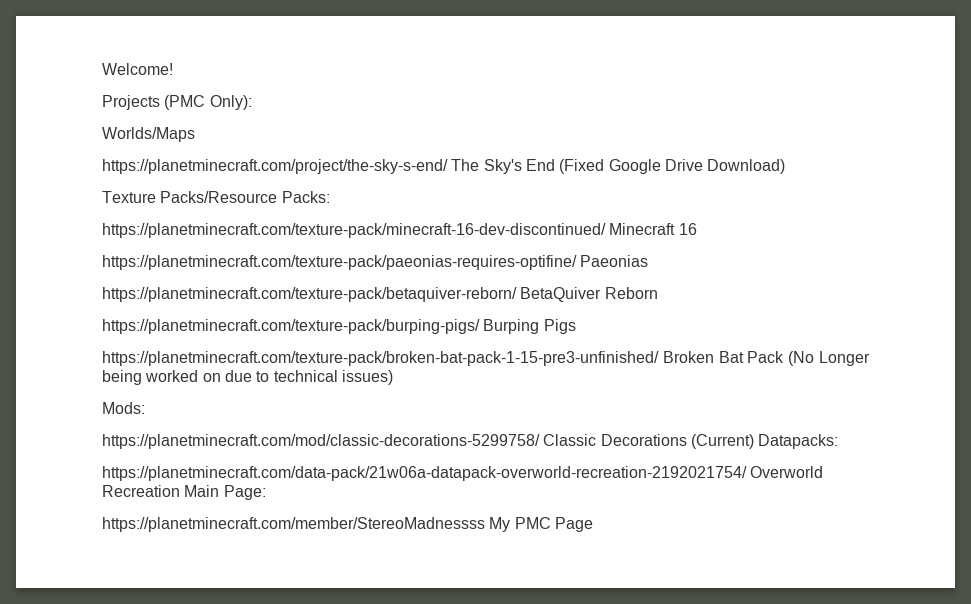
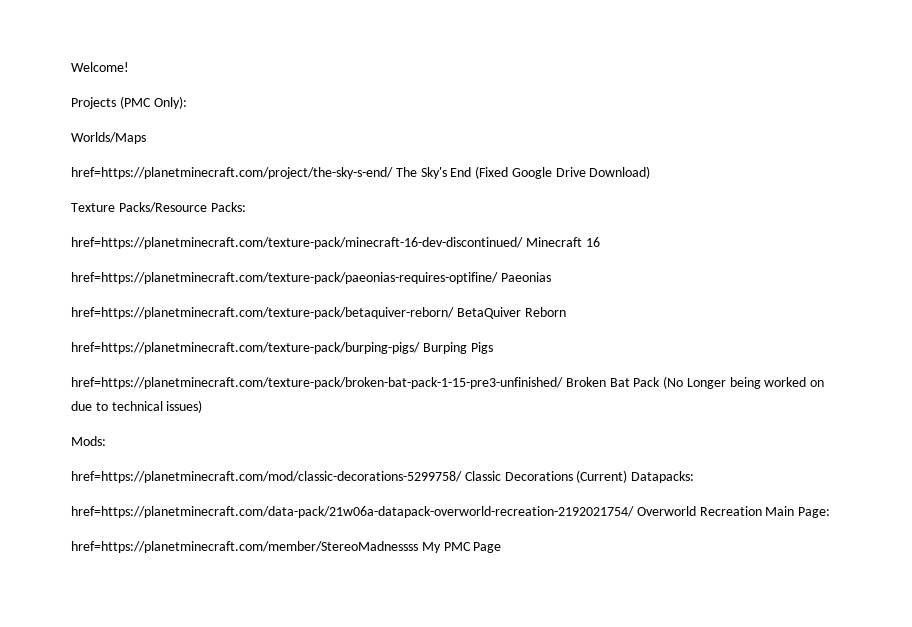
- https://planetminecraft.com/project/the-sky-s-end/ The Sky's End (Fixed Google Drive Download)
+ href=https://planetminecraft.com/project/the-sky-s-end/ The Sky's End (Fixed Google Drive Download)
- https://planetminecraft.com/texture-pack/minecraft-16-dev-discontinued/ Minecraft 16
+ href=https://planetminecraft.com/texture-pack/minecraft-16-dev-discontinued/ Minecraft 16
- https://planetminecraft.com/texture-pack/paeonias-requires-optifine/ Paeonias
+ href=https://planetminecraft.com/texture-pack/paeonias-requires-optifine/ Paeonias
- https://planetminecraft.com/texture-pack/betaquiver-reborn/ BetaQuiver Reborn
+ href=https://planetminecraft.com/texture-pack/betaquiver-reborn/ BetaQuiver Reborn
- https://planetminecraft.com/texture-pack/burping-pigs/ Burping Pigs
+ href=https://planetminecraft.com/texture-pack/burping-pigs/ Burping Pigs
- https://planetminecraft.com/texture-pack/broken-bat-pack-1-15-pre3-unfinished/ Broken Bat Pack (No Longer being worked on due to technical issues)
+ href=https://planetminecraft.com/texture-pack/broken-bat-pack-1-15-pre3-unfinished/ Broken Bat Pack (No Longer being worked on due to technical issues)
- https://planetminecraft.com/mod/classic-decorations-5299758/ Classic Decorations (Current) Datapacks:
+ href=https://planetminecraft.com/mod/classic-decorations-5299758/ Classic Decorations (Current) Datapacks:
- https://planetminecraft.com/data-pack/21w06a-datapack-overworld-recreation-2192021754/ Overworld Recreation Main Page:
+ href=https://planetminecraft.com/data-pack/21w06a-datapack-overworld-recreation-2192021754/ Overworld Recreation Main Page:
- https://planetminecraft.com/member/StereoMadnessss My PMC Page
+ href=https://planetminecraft.com/member/StereoMadnessss My PMC Page

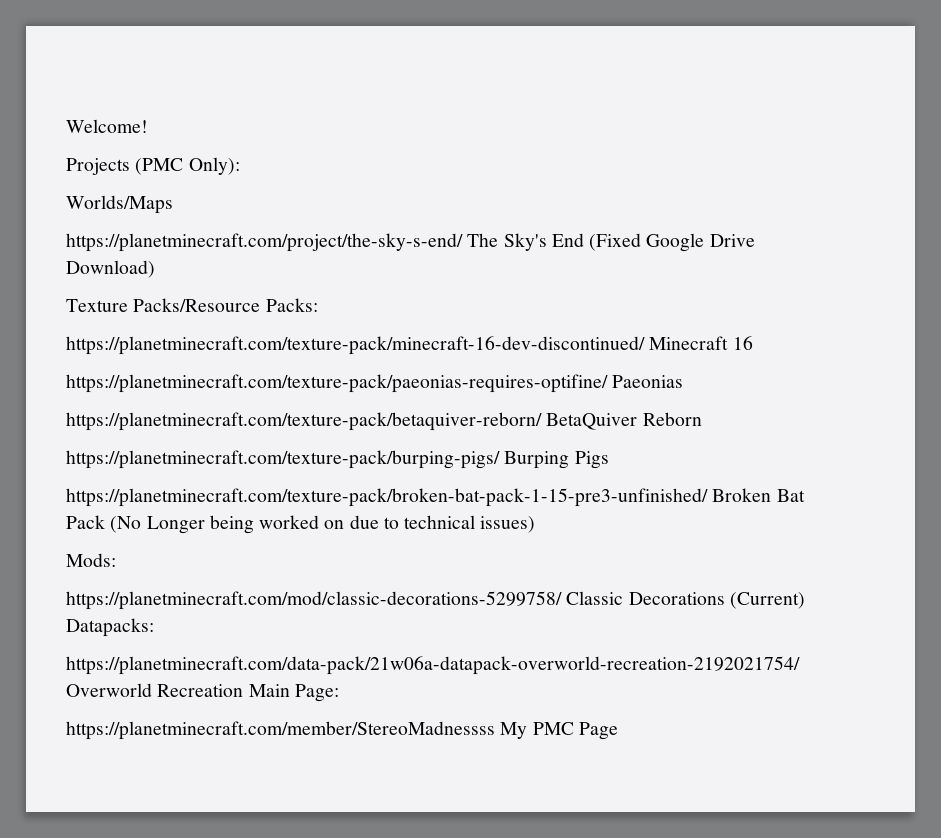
- href=https://planetminecraft.com/project/the-sky-s-end/ The Sky's End (Fixed Google Drive Download)
+ https://planetminecraft.com/project/the-sky-s-end/ The Sky's End (Fixed Google Drive Download)
- href=https://planetminecraft.com/texture-pack/minecraft-16-dev-discontinued/ Minecraft 16
+ https://planetminecraft.com/texture-pack/minecraft-16-dev-discontinued/ Minecraft 16
- href=https://planetminecraft.com/texture-pack/paeonias-requires-optifine/ Paeonias
+ https://planetminecraft.com/texture-pack/paeonias-requires-optifine/ Paeonias
- href=https://planetminecraft.com/texture-pack/betaquiver-reborn/ BetaQuiver Reborn
+ https://planetminecraft.com/texture-pack/betaquiver-reborn/ BetaQuiver Reborn
- href=https://planetminecraft.com/texture-pack/burping-pigs/ Burping Pigs
+ https://planetminecraft.com/texture-pack/burping-pigs/ Burping Pigs
- href=https://planetminecraft.com/texture-pack/broken-bat-pack-1-15-pre3-unfinished/ Broken Bat Pack (No Longer being worked on due to technical issues)
+ https://planetminecraft.com/texture-pack/broken-bat-pack-1-15-pre3-unfinished/ Broken Bat Pack (No Longer being worked on due to technical issues)
- href=https://planetminecraft.com/mod/classic-decorations-5299758/ Classic Decorations (Current) Datapacks:
+ https://planetminecraft.com/mod/classic-decorations-5299758/ Classic Decorations (Current) Datapacks:
- href=https://planetminecraft.com/data-pack/21w06a-datapack-overworld-recreation-2192021754/ Overworld Recreation Main Page:
+ https://planetminecraft.com/data-pack/21w06a-datapack-overworld-recreation-2192021754/ Overworld Recreation Main Page:
- href=https://planetminecraft.com/member/StereoMadnessss My PMC Page
+ https://planetminecraft.com/member/StereoMadnessss My PMC Page

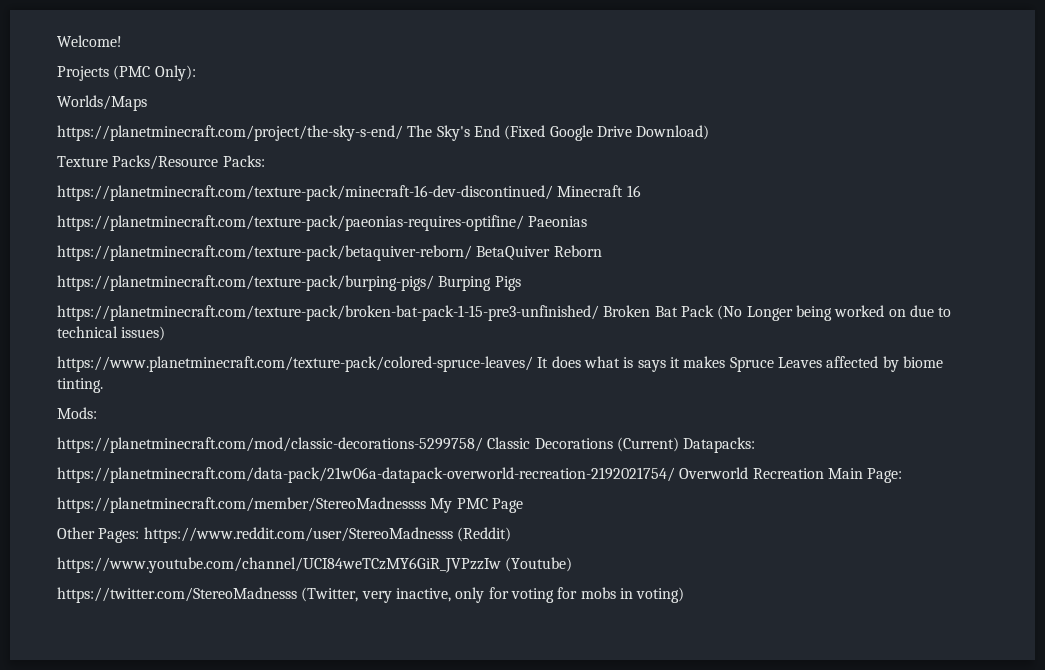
+ https://www.planetminecraft.com/texture-pack/colored-spruce-leaves/ It does what is says it makes Spruce Leaves affected by biome tinting.
+ Other Pages: https://www.reddit.com/user/StereoMadnesss (Reddit)
+ https://www.youtube.com/channel/UCI84weTCzMY6GiR_JVPzzIw (Youtube)
+ https://twitter.com/StereoMadnesss (Twitter, very inactive, only for voting for mobs in voting)

